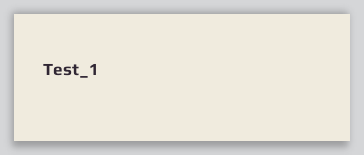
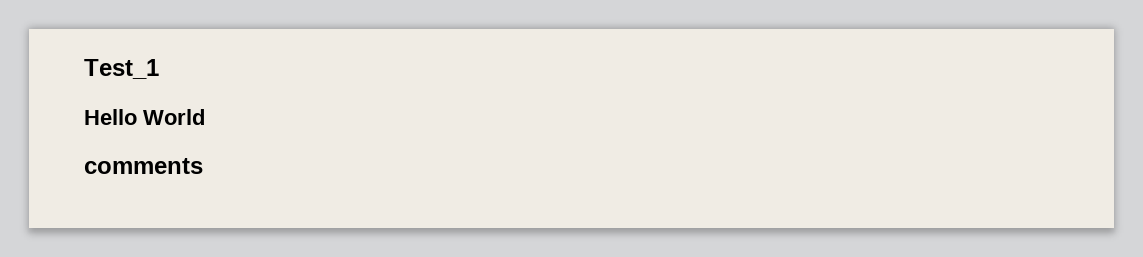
+ Hello World
+ comments

